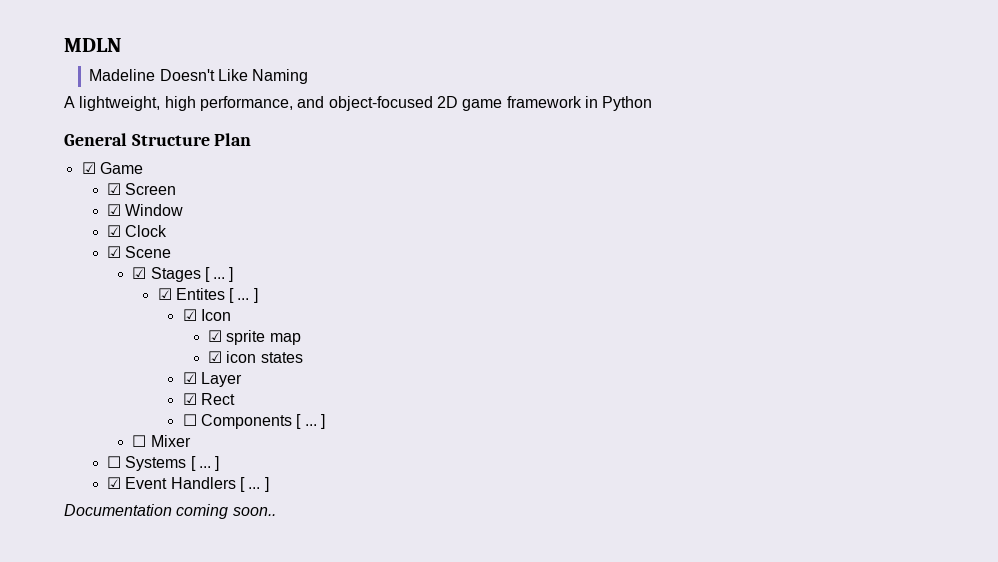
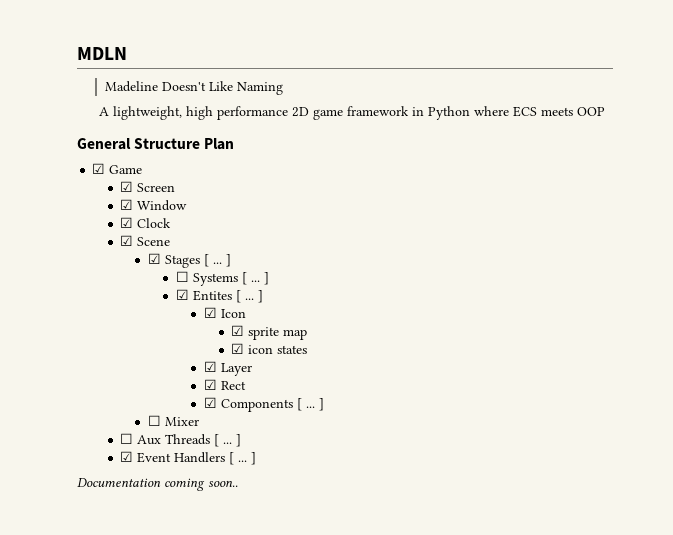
- A lightweight, high performance, and object-focused 2D game framework in Python
+ A lightweight, high performance 2D game framework in Python where ECS meets OOP
+ ☐ Systems [ ... ]
- ☐ Components [ ... ]
+ ☑ Components [ ... ]
- ☐ Systems [ ... ]
+ ☐ Aux Threads [ ... ]

